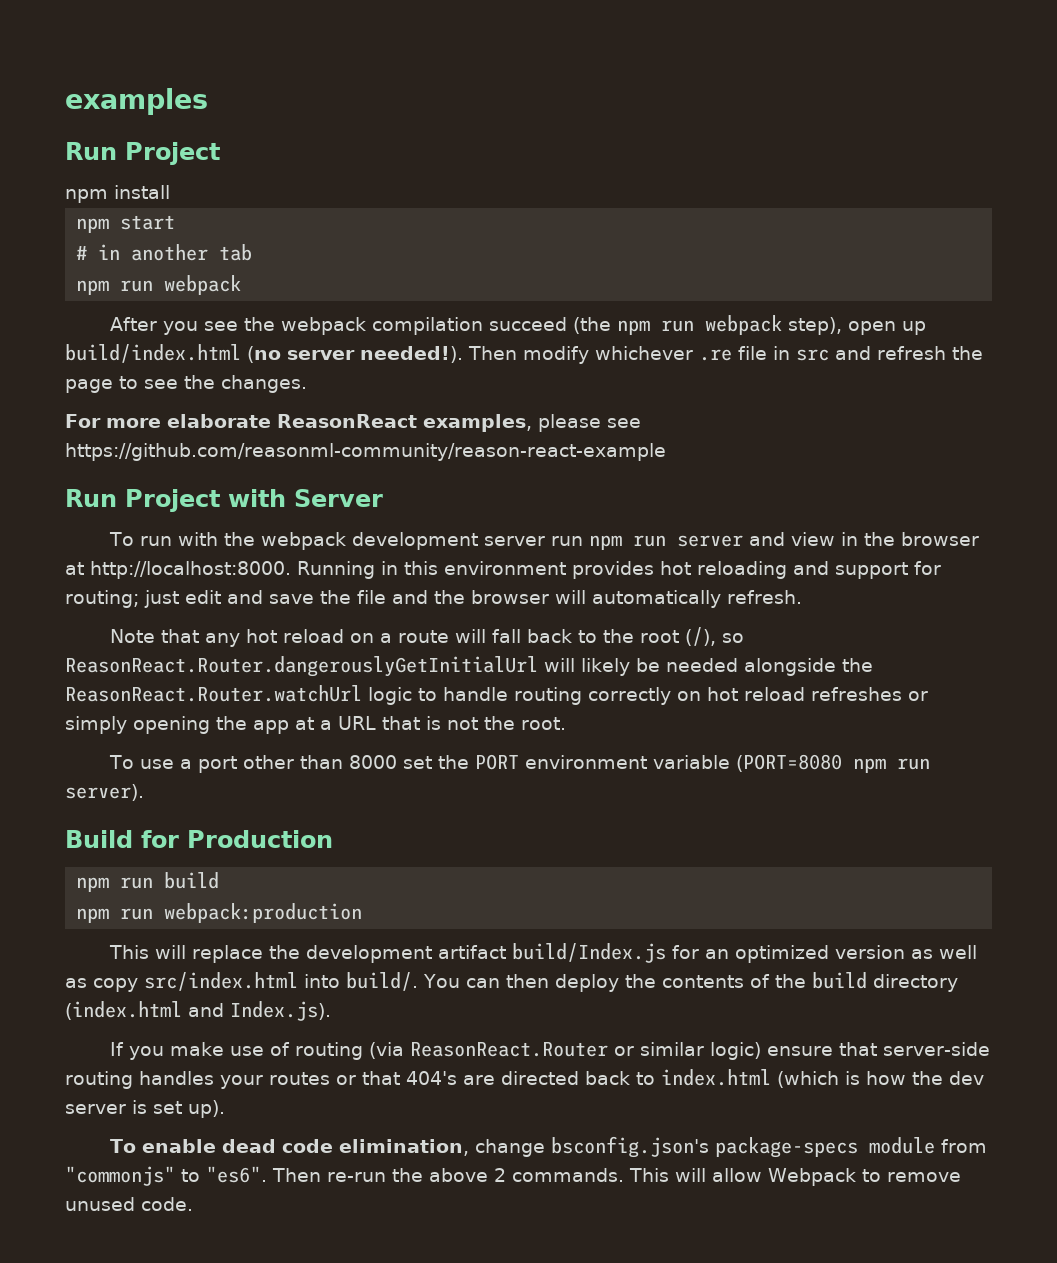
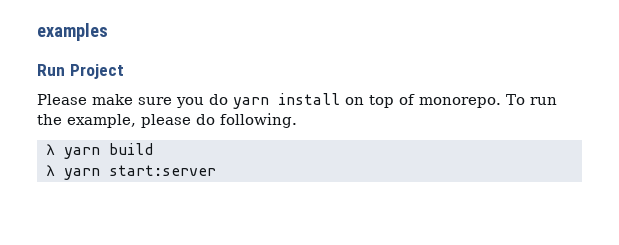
- npm install
- npm start
- # in another tab
- npm run webpack
- After you see the webpack compilation succeed (the npm run webpack step), open up build/index.html (no server needed!). Then modify whichever .re file in src and refresh the page to see the changes.
- For more elaborate ReasonReact examples, please see https://github.com/reasonml-community/reason-react-example
- Run Project with Server
- To run with the webpack development server run npm run server and view in the browser at http://localhost:8000. Running in this environment provides hot reloading and support for routing; just edit and save the file and the browser will automatically refresh.
- Note that any hot reload on a route will fall back to the root (/), so ReasonReact.Router.dangerouslyGetInitialUrl will likely be needed alongside the ReasonReact.Router.watchUrl logic to handle routing correctly on hot reload refreshes or simply opening the app at a URL that is not the root.
- To use a port other than 8000 set the PORT environment variable (PORT=8080 npm run server).
- Build for Production
- npm run build
- npm run webpack:production
- This will replace the development artifact build/Index.js for an optimized version as well as copy src/index.html into build/. You can then deploy the contents of the build directory (index.html and Index.js).
- If you make use of routing (via ReasonReact.Router or similar logic) ensure that server-side routing handles your routes or that 404's are directed back to index.html (which is how the dev server is set up).
- To enable dead code elimination, change bsconfig.json's package-specs module from "commonjs" to "es6". Then re-run the above 2 commands. This will allow Webpack to remove unused code.
+ Please make sure you do yarn install on top of monorepo. To run the example, please do following.
+ λ yarn build
+ λ yarn start:server

